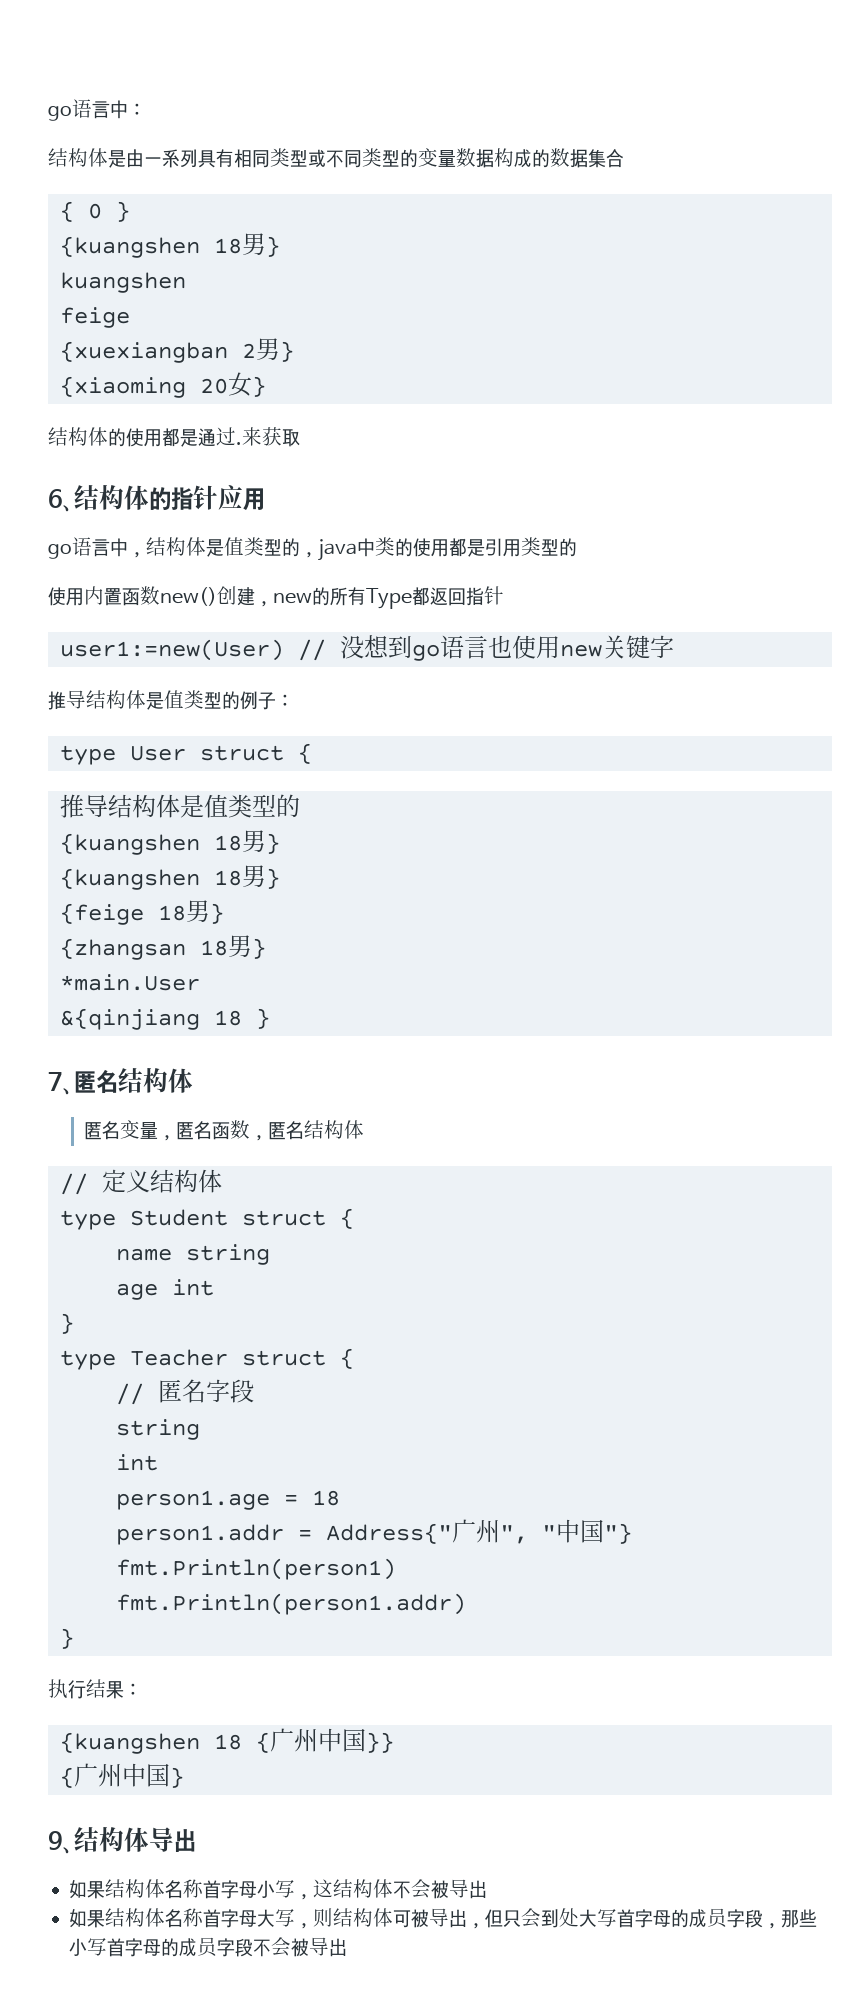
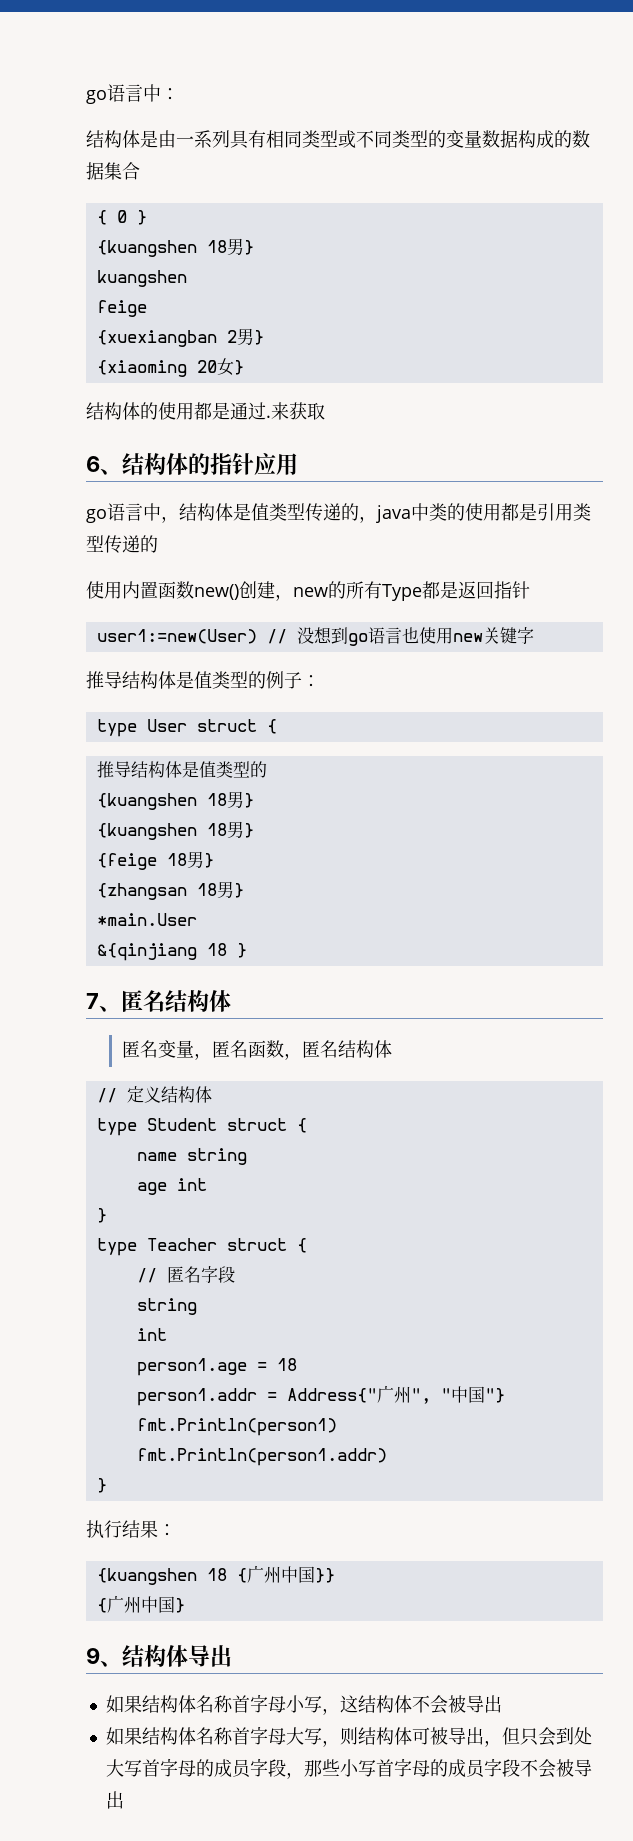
- go语言中，结构体是值类型的，java中类的使用都是引用类型的
+ go语言中，结构体是值类型传递的，java中类的使用都是引用类型传递的
- 使用内置函数new()创建，new的所有Type都返回指针
+ 使用内置函数new()创建，new的所有Type都是返回指针

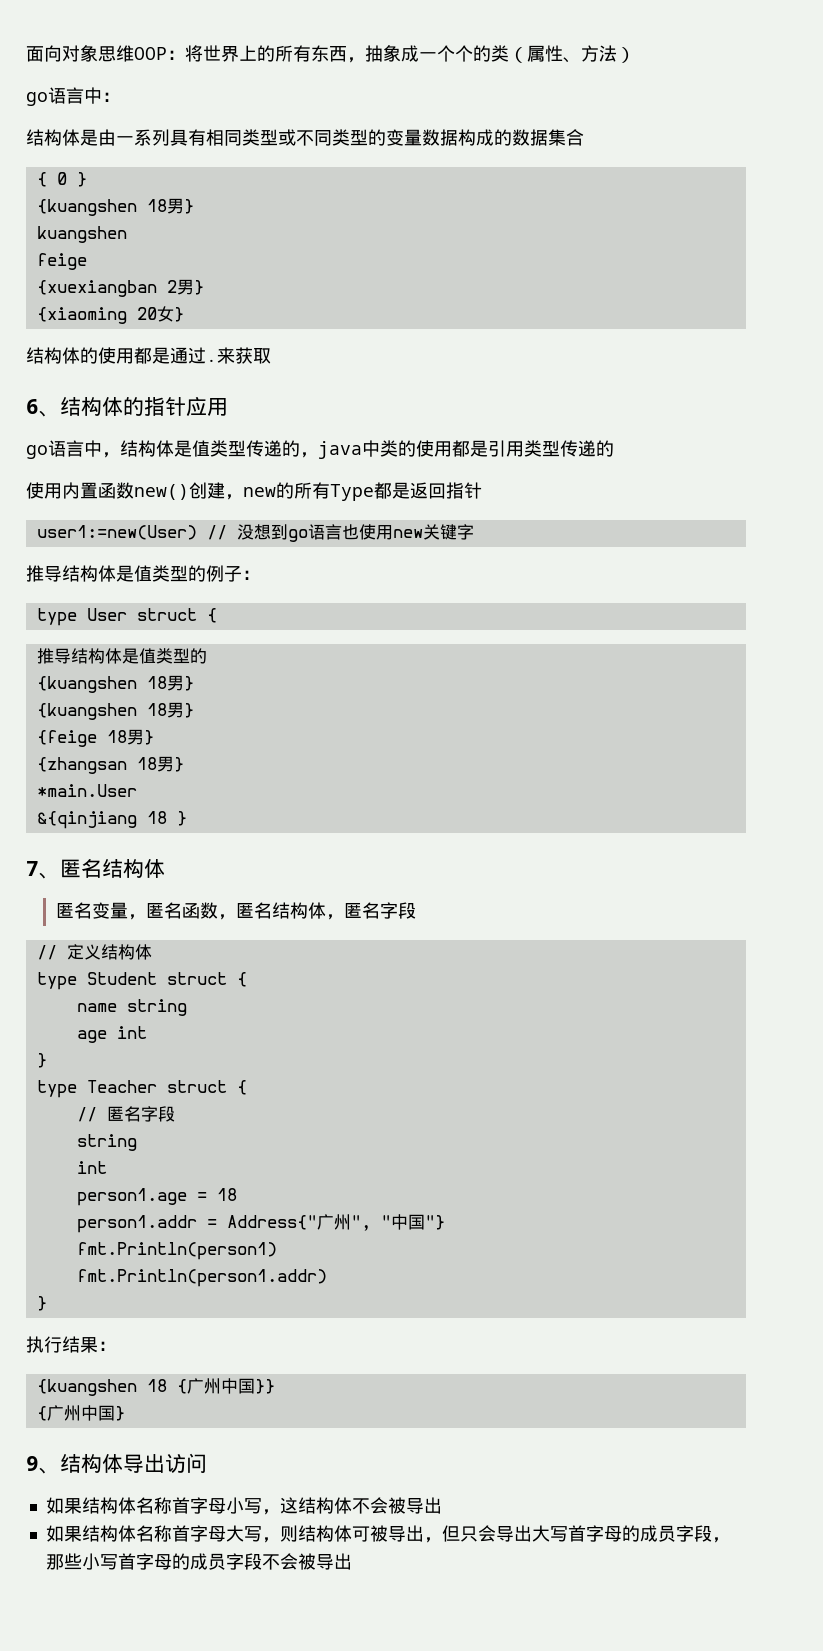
+ 面向对象思维OOP：将世界上的所有东西，抽象成一个个的类（属性、方法）
- 匿名变量，匿名函数，匿名结构体
+ 匿名变量，匿名函数，匿名结构体，匿名字段
- 9、结构体导出
+ 9、结构体导出访问
- 如果结构体名称首字母大写，则结构体可被导出，但只会到处大写首字母的成员字段，那些小写首字母的成员字段不会被导出
+ 如果结构体名称首字母大写，则结构体可被导出，但只会导出大写首字母的成员字段，那些小写首字母的成员字段不会被导出

